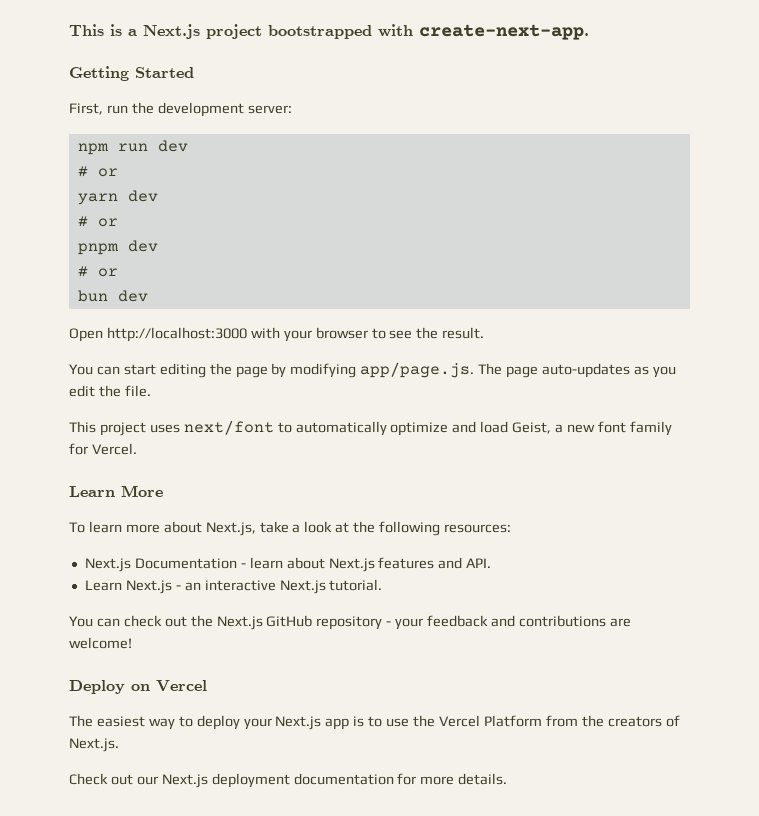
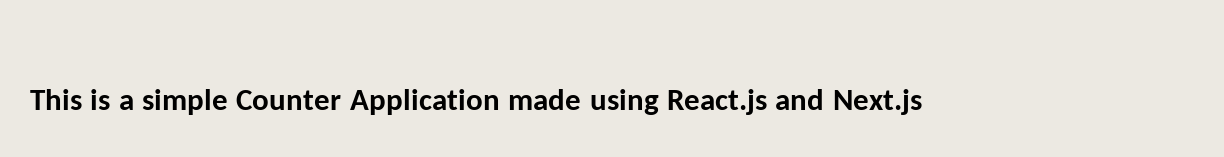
- This is a Next.js project bootstrapped with create-next-app.
- Getting Started
- First, run the development server:
- npm run dev
- # or
- yarn dev
- # or
- pnpm dev
- # or
- bun dev
- Open http://localhost:3000 with your browser to see the result.
- You can start editing the page by modifying app/page.js. The page auto-updates as you edit the file.
- This project uses next/font to automatically optimize and load Geist, a new font family for Vercel.
- Learn More
- To learn more about Next.js, take a look at the following resources:
- Next.js Documentation - learn about Next.js features and API.
- Learn Next.js - an interactive Next.js tutorial.
- You can check out the Next.js GitHub repository - your feedback and contributions are welcome!
- Deploy on Vercel
- The easiest way to deploy your Next.js app is to use the Vercel Platform from the creators of Next.js.
- Check out our Next.js deployment documentation for more details.
+ This is a simple Counter Application made using React.js and Next.js

